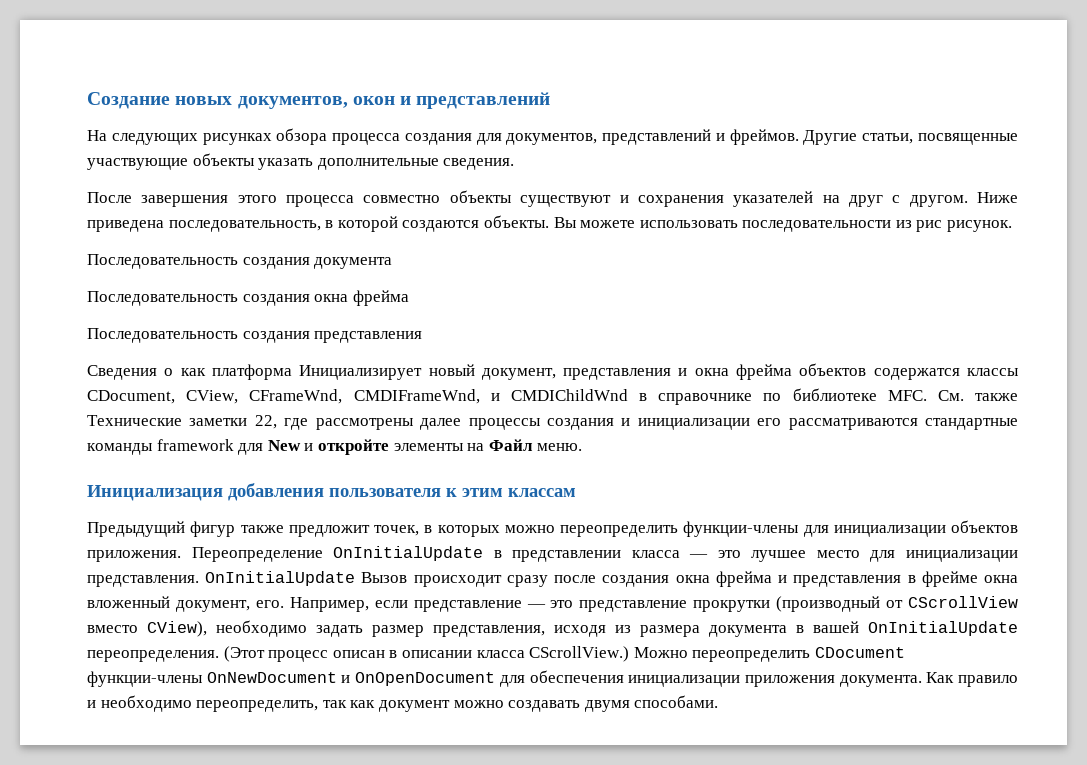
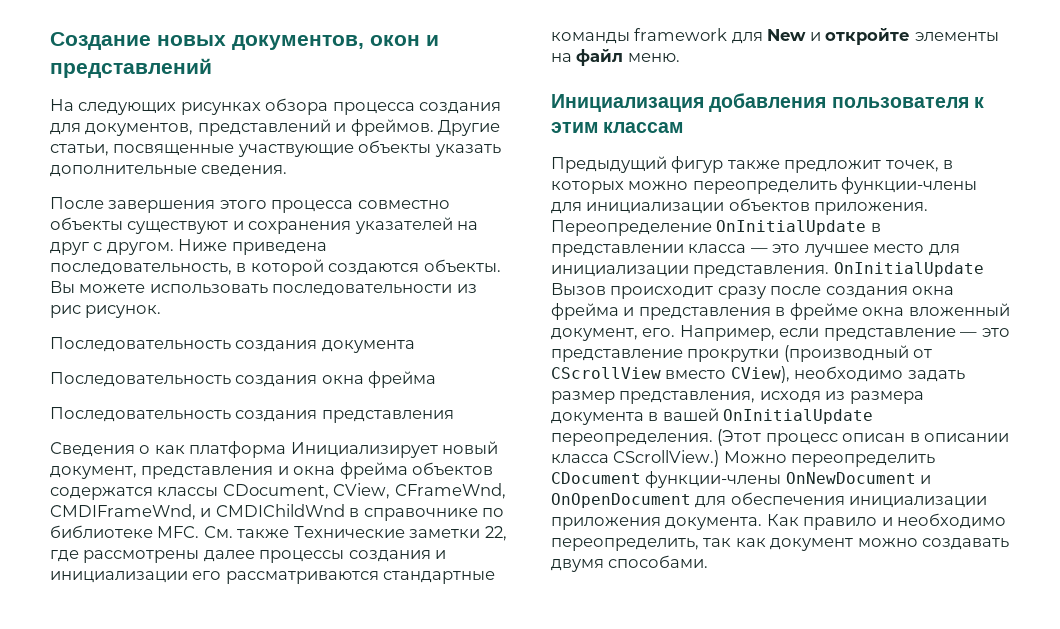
- Сведения о как платформа Инициализирует новый документ, представления и окна фрейма объектов содержатся классы CDocument, CView, CFrameWnd, CMDIFrameWnd, и CMDIChildWnd в справочнике по библиотеке MFC. См. также Технические заметки 22, где рассмотрены далее процессы создания и инициализации его рассматриваются стандартные команды framework для New и откройте элементы на Файл меню.
+ Сведения о как платформа Инициализирует новый документ, представления и окна фрейма объектов содержатся классы CDocument, CView, CFrameWnd, CMDIFrameWnd, и CMDIChildWnd в справочнике по библиотеке MFC. См. также Технические заметки 22, где рассмотрены далее процессы создания и инициализации его рассматриваются стандартные команды framework для New и откройте элементы на файл меню.

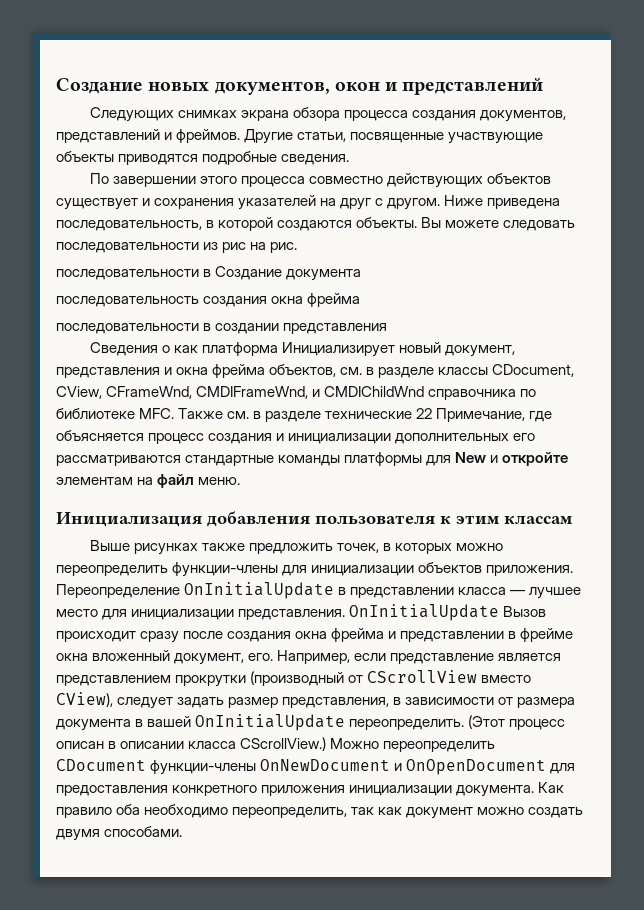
- На следующих рисунках обзора процесса создания для документов, представлений и фреймов.
+ Следующих снимках экрана обзора процесса создания документов, представлений и фреймов.
- Другие статьи, посвященные участвующие объекты указать дополнительные сведения.
+ Другие статьи, посвященные участвующие объекты приводятся подробные сведения.
- После завершения этого процесса совместно объекты существуют и сохранения указателей на друг с другом.
+ По завершении этого процесса совместно действующих объектов существует и сохранения указателей на друг с другом.
- Вы можете использовать последовательности из рис рисунок.
- Последовательность создания документа
+ Вы можете следовать последовательности из рис на рис.
+ последовательности в Создание документа
- Последовательность создания окна фрейма
+ последовательность создания окна фрейма
- Последовательность создания представления
+ последовательности в создании представления
- Сведения о как платформа Инициализирует новый документ, представления и окна фрейма объектов содержатся классы CDocument, CView, CFrameWnd, CMDIFrameWnd, и CMDIChildWnd в справочнике по библиотеке MFC. См. также Технические заметки 22, где рассмотрены далее процессы создания и инициализации его рассматриваются стандартные команды framework для New и откройте элементы на файл меню.
+ Сведения о как платформа Инициализирует новый документ, представления и окна фрейма объектов, см. в разделе классы CDocument, CView, CFrameWnd, CMDIFrameWnd, и CMDIChildWnd справочника по библиотеке MFC. Также см. в разделе технические 22 Примечание, где объясняется процесс создания и инициализации дополнительных его рассматриваются стандартные команды платформы для New и откройте элементам на файл меню.
- Предыдущий фигур также предложит точек, в которых можно переопределить функции-члены для инициализации объектов приложения.
+ Выше рисунках также предложить точек, в которых можно переопределить функции-члены для инициализации объектов приложения.
- Переопределение OnInitialUpdate в представлении класса — это лучшее место для инициализации представления.
+ Переопределение OnInitialUpdate в представлении класса — лучшее место для инициализации представления.
- OnInitialUpdate Вызов происходит сразу после создания окна фрейма и представления в фрейме окна вложенный документ, его.
+ OnInitialUpdate Вызов происходит сразу после создания окна фрейма и представлении в фрейме окна вложенный документ, его.
- Например, если представление — это представление прокрутки (производный от CScrollView вместо CView), необходимо задать размер представления, исходя из размера документа в вашей OnInitialUpdate переопределения.
+ Например, если представление является представлением прокрутки (производный от CScrollView вместо CView), следует задать размер представления, в зависимости от размера документа в вашей OnInitialUpdate переопределить.
- Можно переопределить CDocument функции-члены OnNewDocument и OnOpenDocument для обеспечения инициализации приложения документа.
+ Можно переопределить CDocument функции-члены OnNewDocument и OnOpenDocument для предоставления конкретного приложения инициализации документа.
- Как правило и необходимо переопределить, так как документ можно создавать двумя способами.
+ Как правило оба необходимо переопределить, так как документ можно создать двумя способами.

